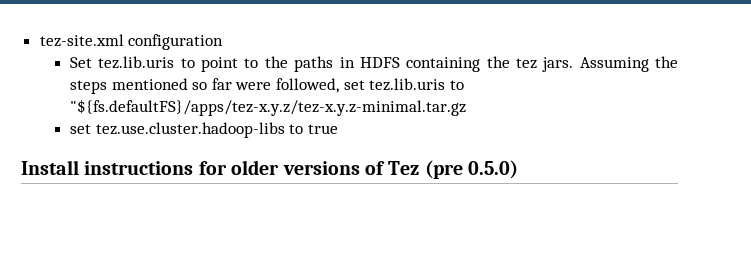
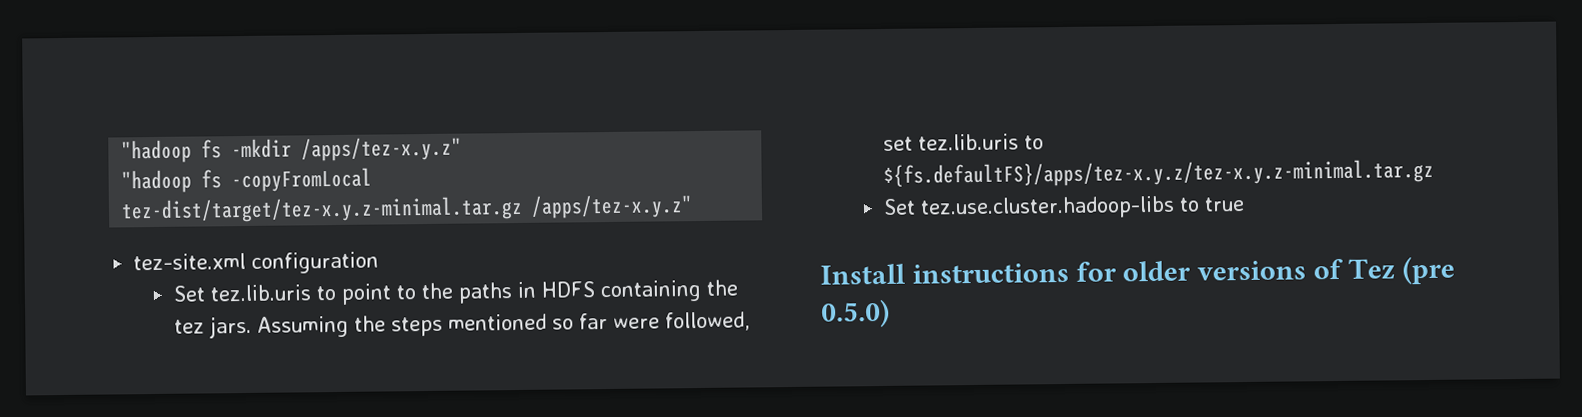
+ "hadoop fs -mkdir /apps/tez-x.y.z"
+ "hadoop fs -copyFromLocal tez-dist/target/tez-x.y.z-minimal.tar.gz /apps/tez-x.y.z"
- Assuming the steps mentioned so far were followed, set tez.lib.uris to "${fs.defaultFS}/apps/tez-x.y.z/tez-x.y.z-minimal.tar.gz
- set tez.use.cluster.hadoop-libs to true
+ Assuming the steps mentioned so far were followed, set tez.lib.uris to ${fs.defaultFS}/apps/tez-x.y.z/tez-x.y.z-minimal.tar.gz
+ Set tez.use.cluster.hadoop-libs to true

